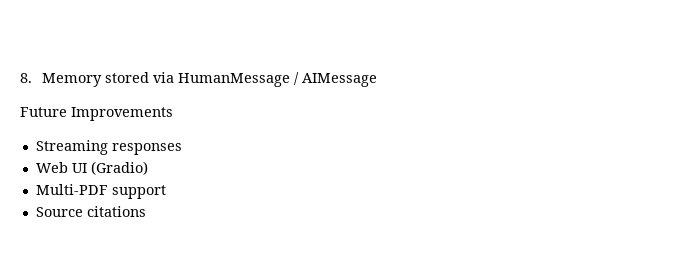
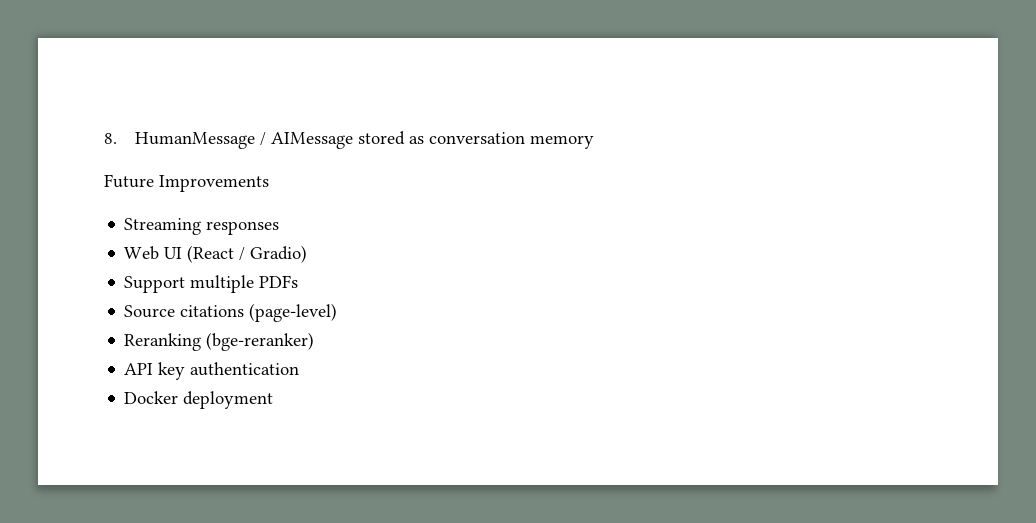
- 8. Memory stored via HumanMessage / AIMessage
+ 8. HumanMessage / AIMessage stored as conversation memory
- Web UI (Gradio)
- Multi-PDF support
- Source citations
+ Web UI (React / Gradio)
+ Support multiple PDFs
+ Source citations (page-level)
+ Reranking (bge-reranker)
+ API key authentication
+ Docker deployment

